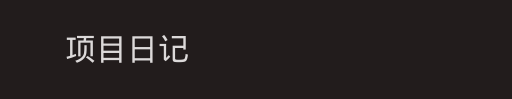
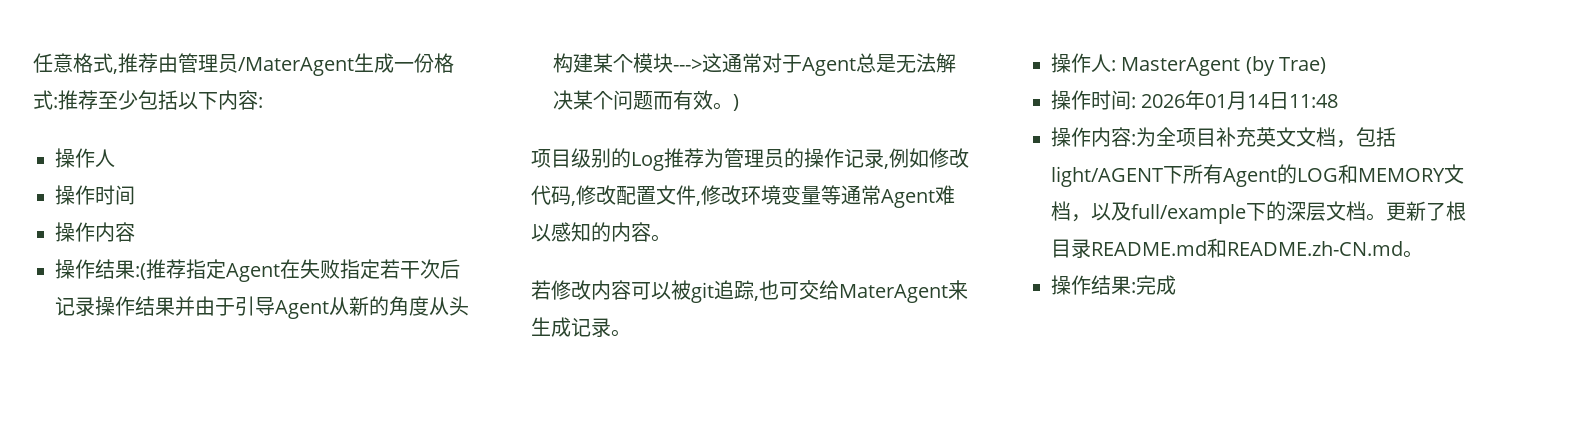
- 项目日记
+ 任意格式,推荐由管理员/MaterAgent生成一份格式:推荐至少包括以下内容:
+ 操作人
+ 操作时间
+ 操作内容
+ 操作结果:(推荐指定Agent在失败指定若干次后记录操作结果并由于引导Agent从新的角度从头构建某个模块--->这通常对于Agent总是无法解决某个问题而有效。)
+ 项目级别的Log推荐为管理员的操作记录,例如修改代码,修改配置文件,修改环境变量等通常Agent难以感知的内容。
+ 若修改内容可以被git追踪,也可交给MaterAgent来生成记录。
+ 操作人: MasterAgent (by Trae)
+ 操作时间: 2026年01月14日11:48
+ 操作内容:为全项目补充英文文档，包括light/AGENT下所有Agent的LOG和MEMORY文档，以及full/example下的深层文档。更新了根目录README.md和README.zh-CN.md。
+ 操作结果:完成

